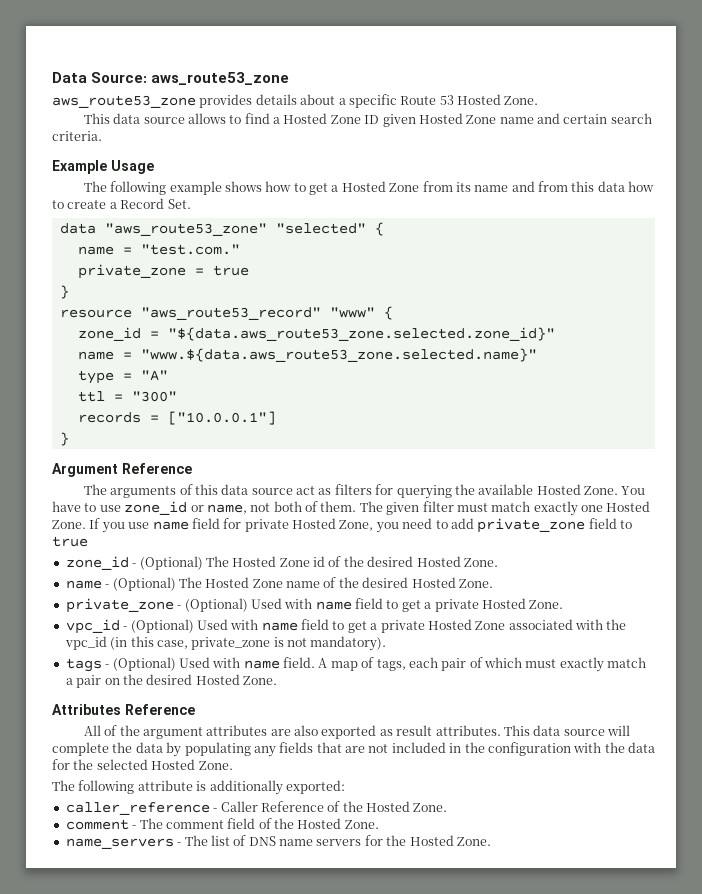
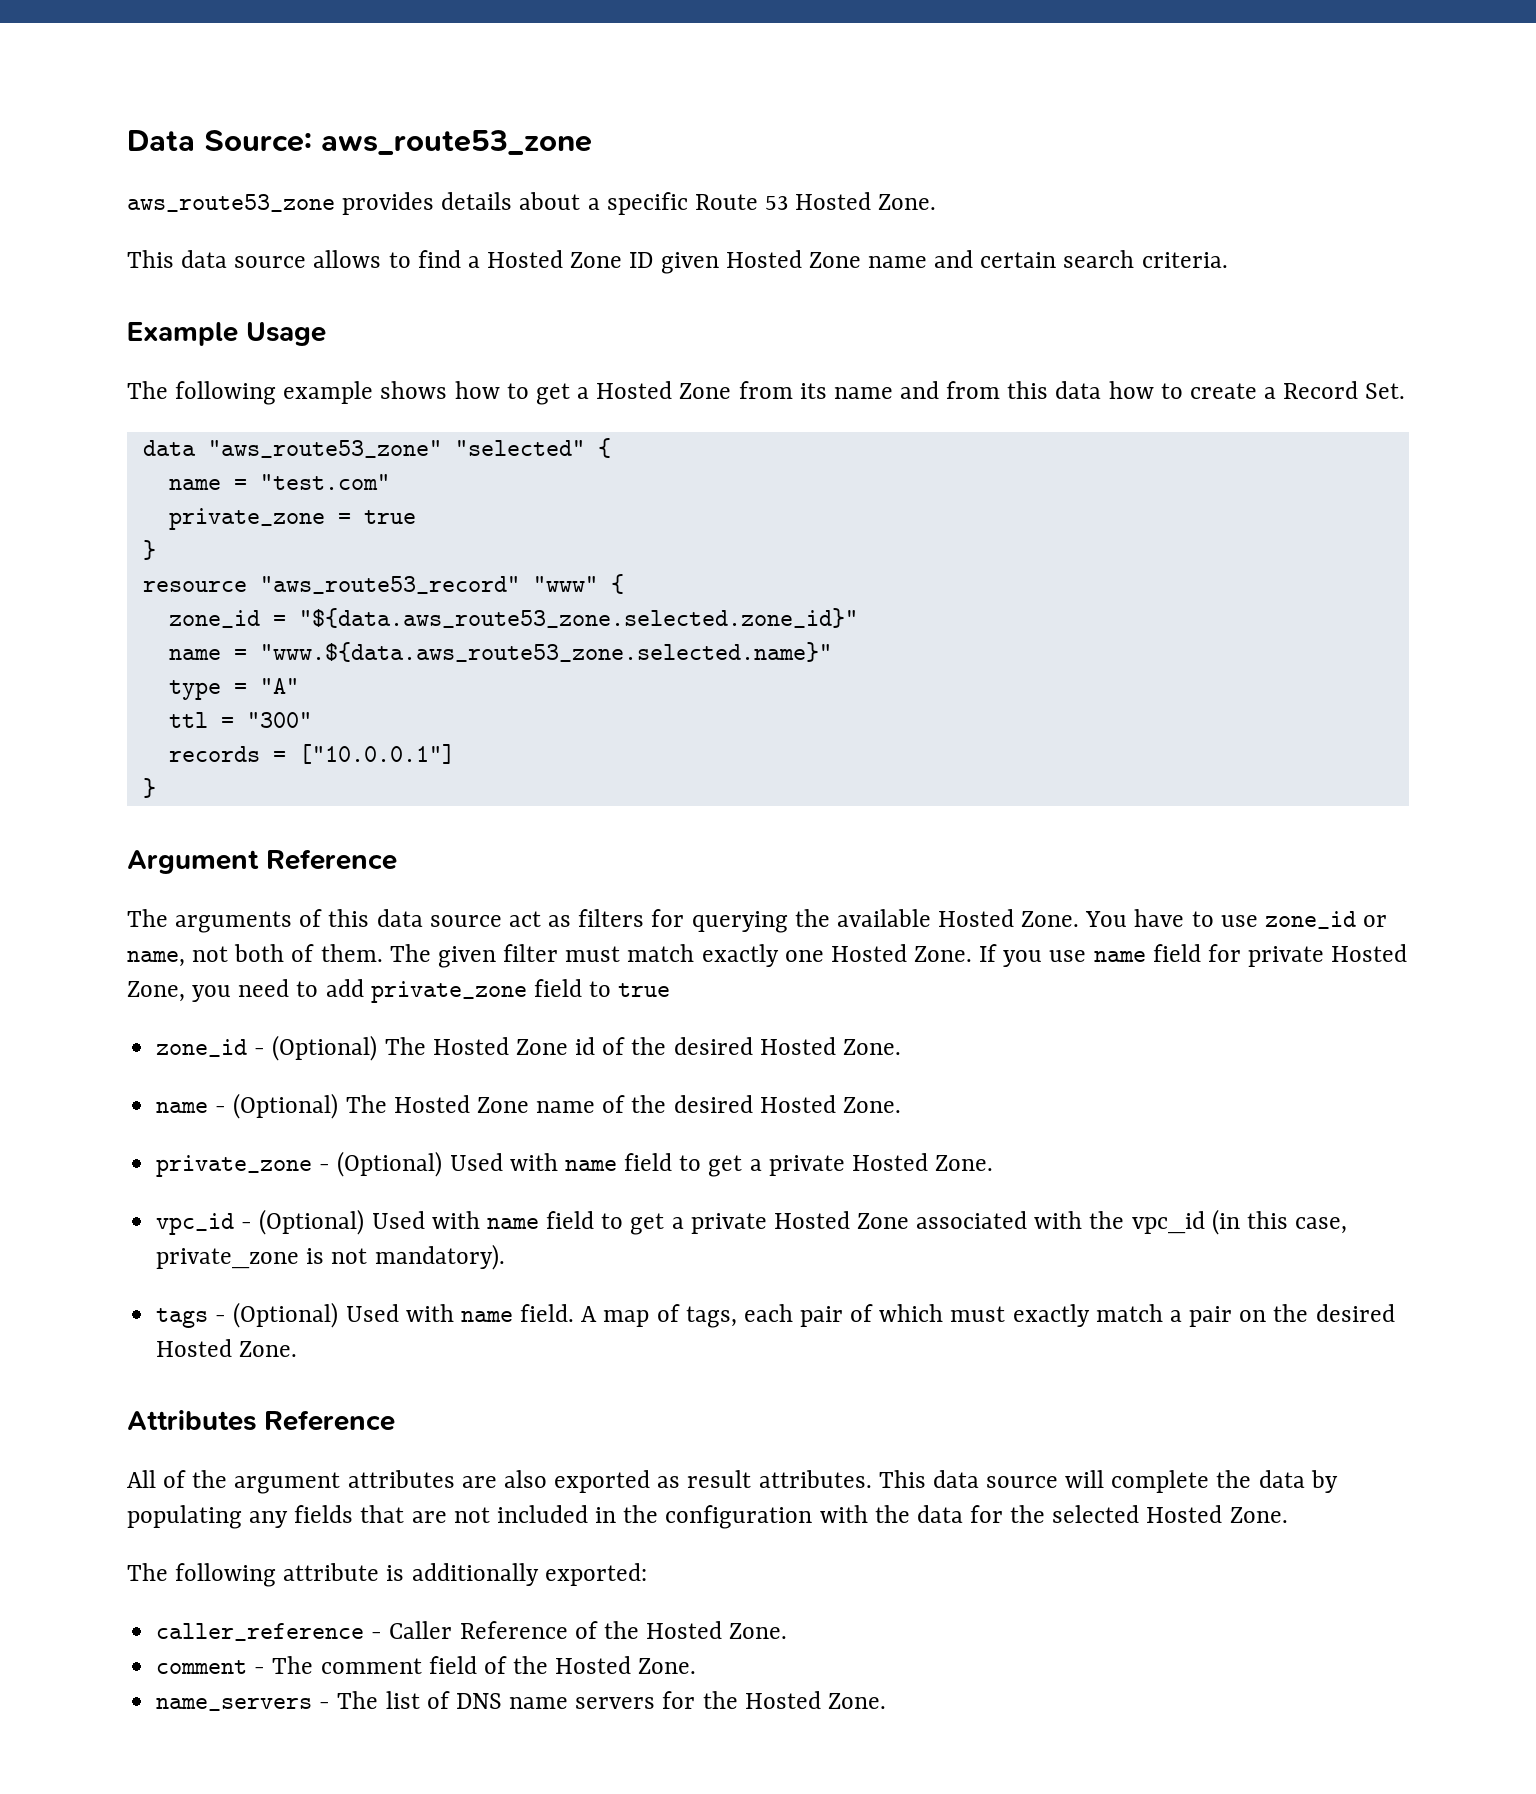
- name = "test.com."
+ name = "test.com"

